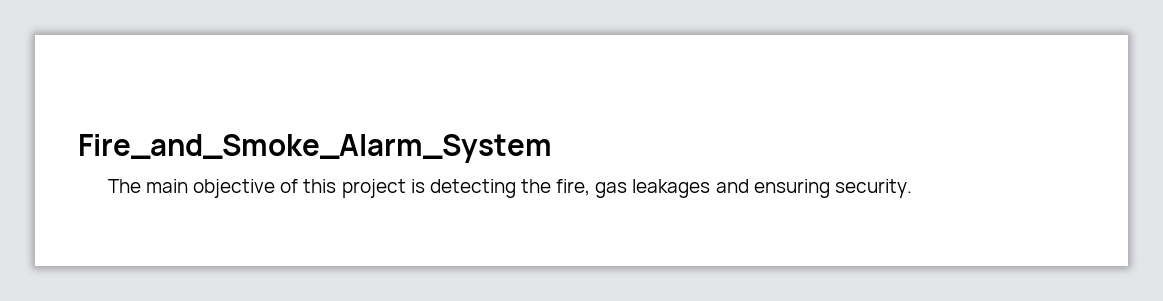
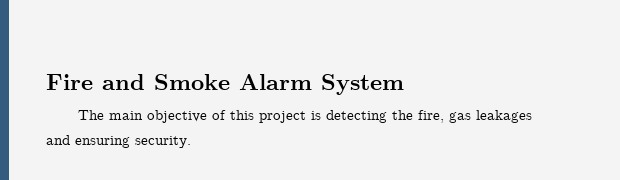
- Fire_and_Smoke_Alarm_System
+ Fire and Smoke Alarm System

